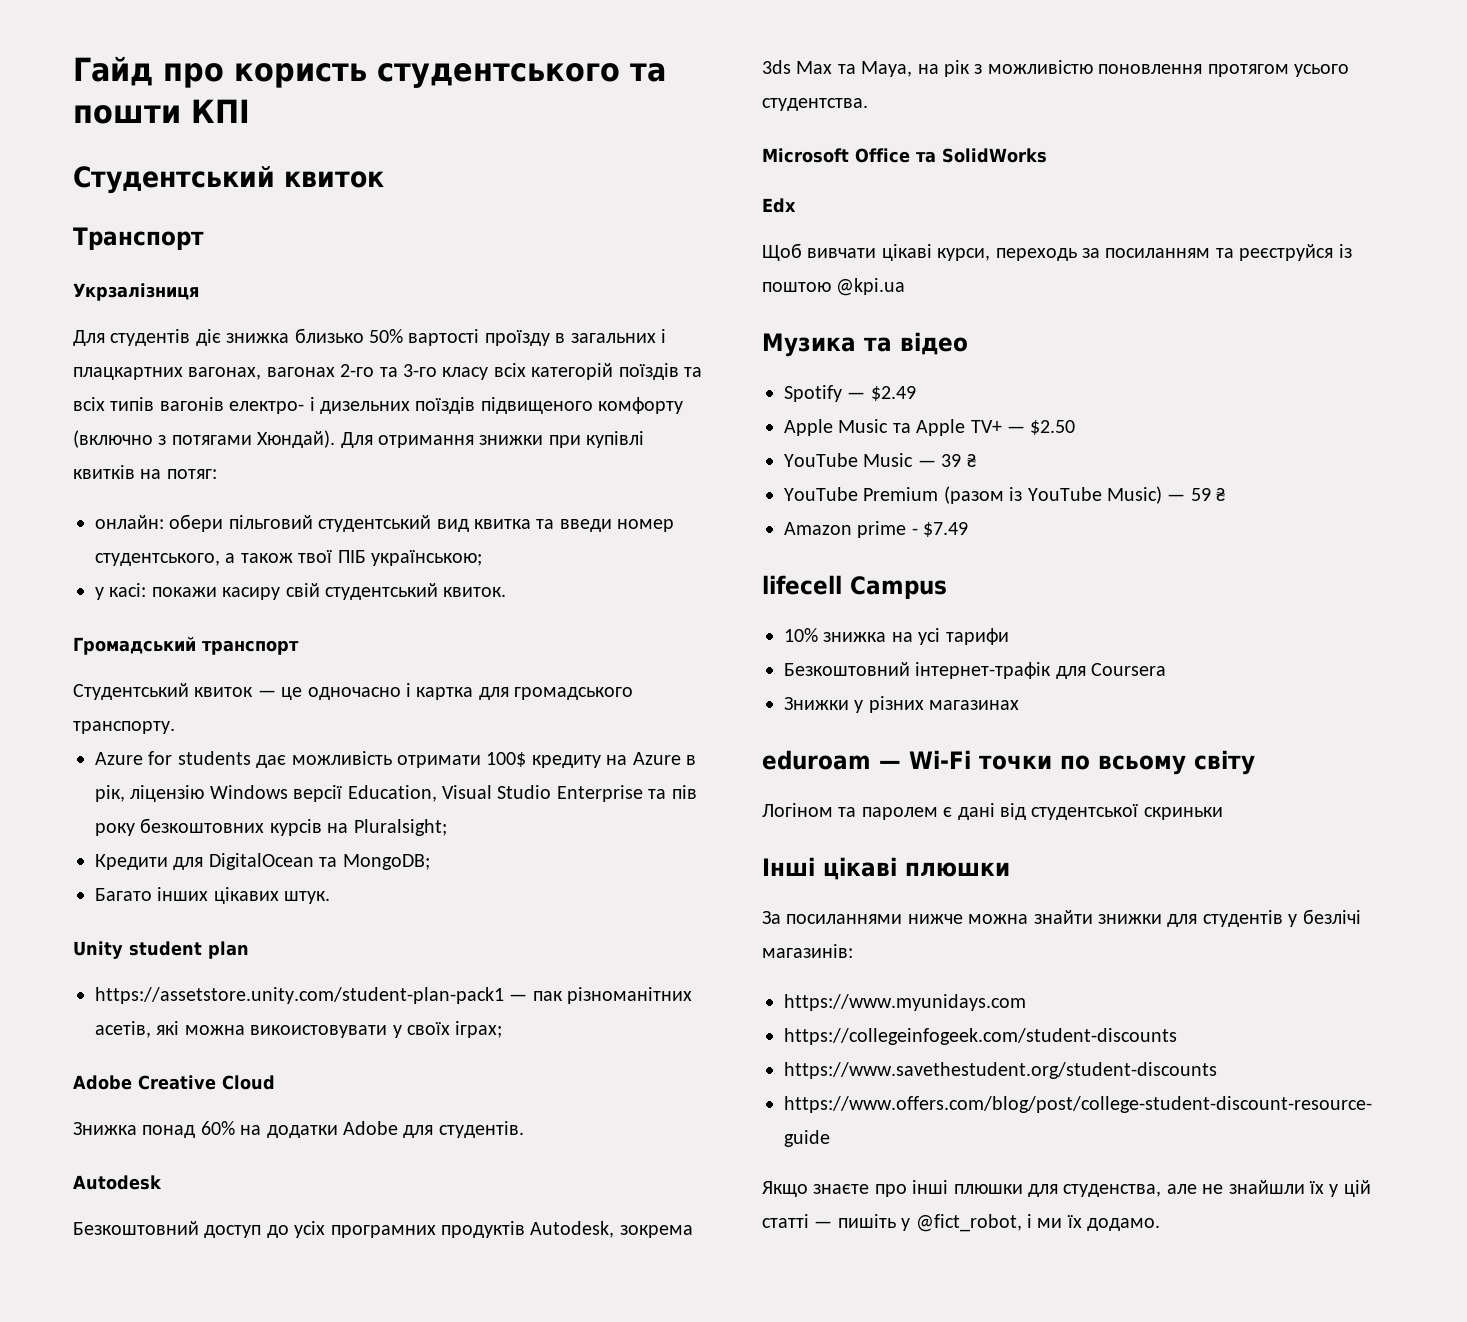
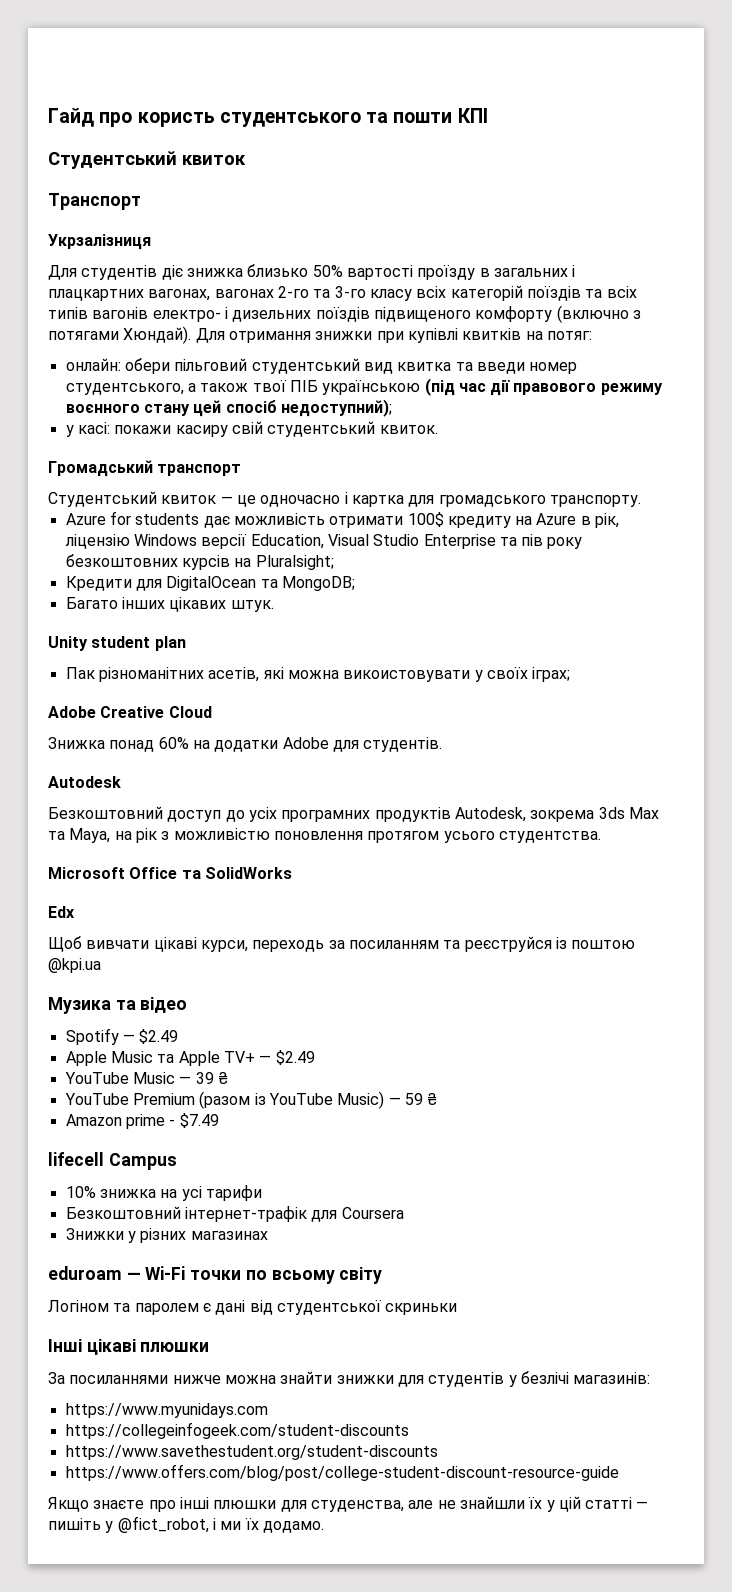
- онлайн: обери пільговий студентський вид квитка та введи номер студентського, а також твої ПІБ українською;
+ онлайн: обери пільговий студентський вид квитка та введи номер студентського, а також твої ПІБ українською (під час дії правового режиму воєнного стану цей спосіб недоступний);
- https://assetstore.unity.com/student-plan-pack1 — пак різноманітних асетів, які можна викоистовувати у своїх іграх;
+ Пак різноманітних асетів, які можна викоистовувати у своїх іграх;
- Apple Music та Apple TV+ — $2.50
+ Apple Music та Apple TV+ — $2.49

